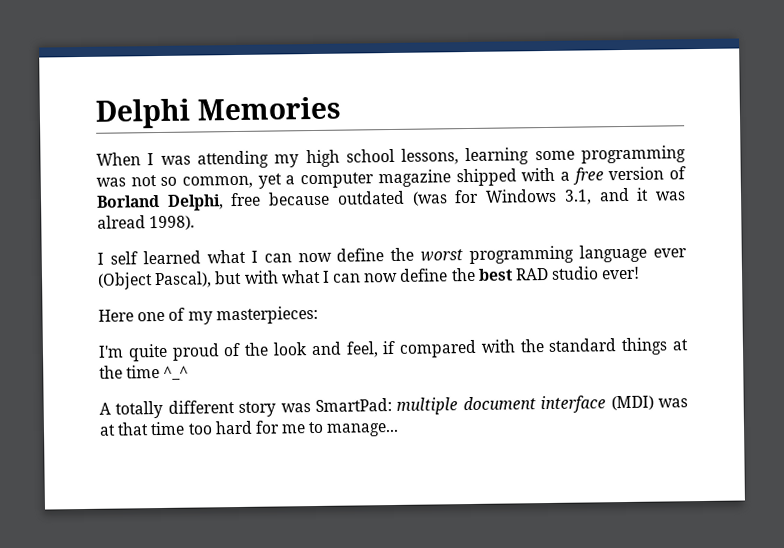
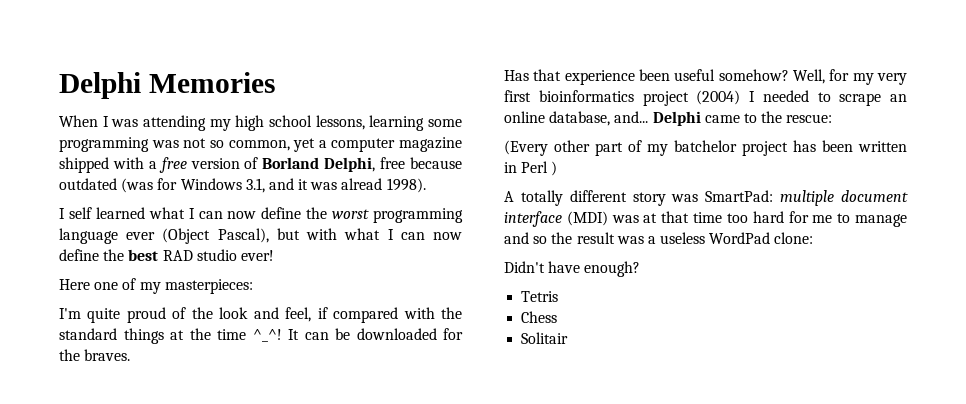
- I'm quite proud of the look and feel, if compared with the standard things at the time ^_^
+ I'm quite proud of the look and feel, if compared with the standard things at the time ^_^! It can be downloaded for the braves.
+ Has that experience been useful somehow? Well, for my very first bioinformatics project (2004) I needed to scrape an online database, and... Delphi came to the rescue:
+ (Every other part of my batchelor project has been written in Perl )
- A totally different story was SmartPad: multiple document interface (MDI) was at that time too hard for me to manage...
+ A totally different story was SmartPad: multiple document interface (MDI) was at that time too hard for me to manage and so the result was a useless WordPad clone:
+ Didn't have enough?
+ Tetris
+ Chess
+ Solitair

